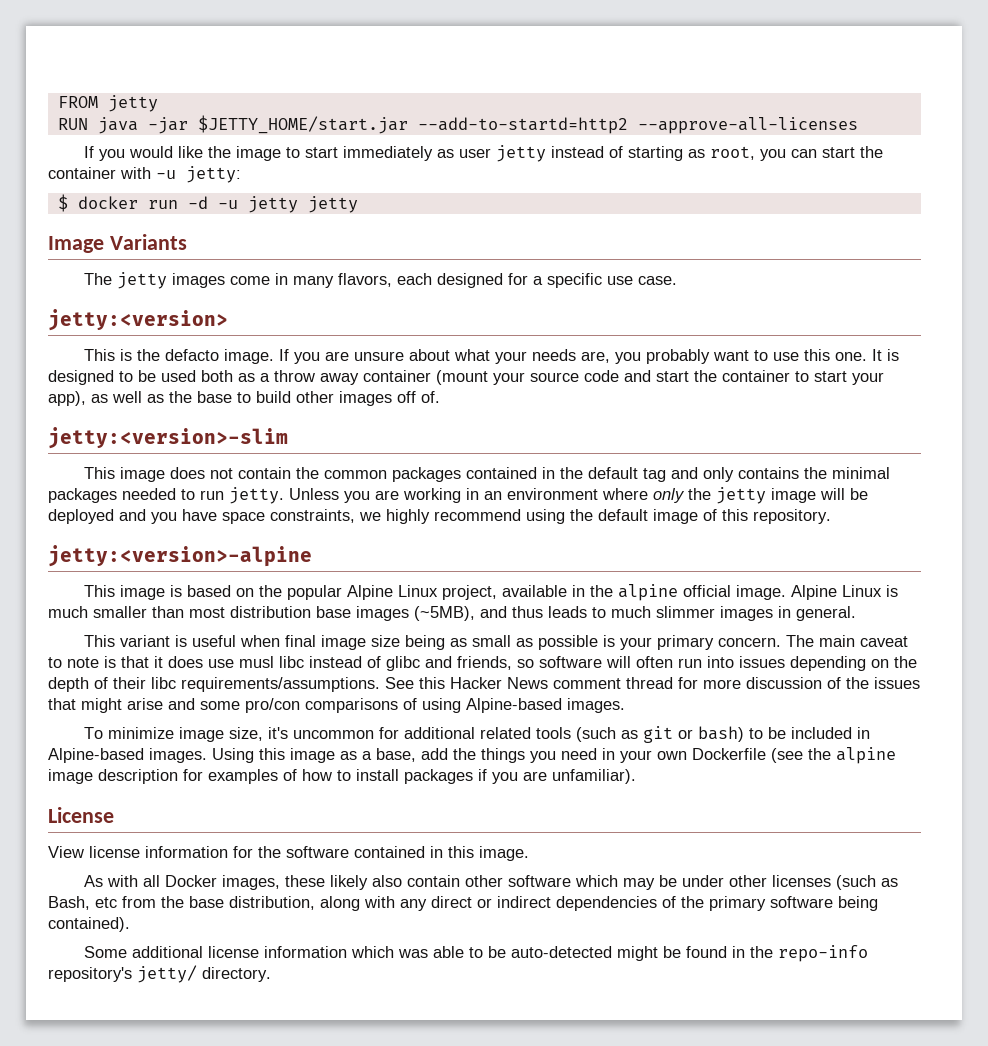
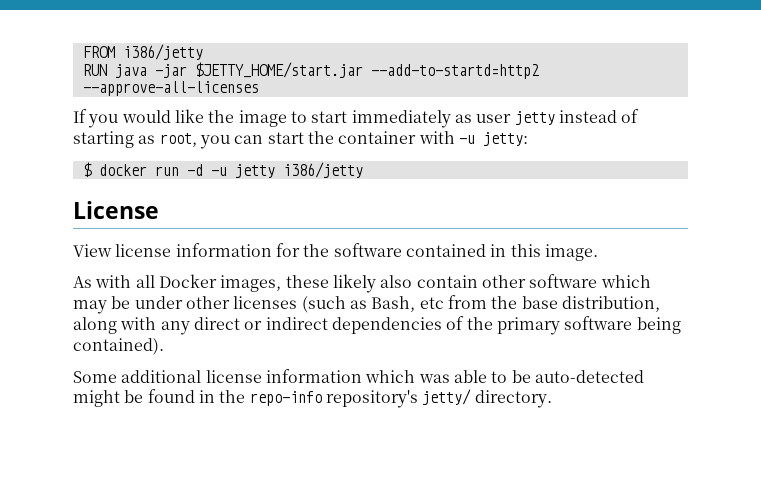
- FROM jetty
+ FROM i386/jetty
- $ docker run -d -u jetty jetty
- Image Variants
- The jetty images come in many flavors, each designed for a specific use case.
- jetty:<version>
- This is the defacto image. If you are unsure about what your needs are, you probably want to use this one. It is designed to be used both as a throw away container (mount your source code and start the container to start your app), as well as the base to build other images off of.
- jetty:<version>-slim
- This image does not contain the common packages contained in the default tag and only contains the minimal packages needed to run jetty. Unless you are working in an environment where only the jetty image will be deployed and you have space constraints, we highly recommend using the default image of this repository.
- jetty:<version>-alpine
- This image is based on the popular Alpine Linux project, available in the alpine official image. Alpine Linux is much smaller than most distribution base images (~5MB), and thus leads to much slimmer images in general.
- This variant is useful when final image size being as small as possible is your primary concern. The main caveat to note is that it does use musl libc instead of glibc and friends, so software will often run into issues depending on the depth of their libc requirements/assumptions. See this Hacker News comment thread for more discussion of the issues that might arise and some pro/con comparisons of using Alpine-based images.
- To minimize image size, it's uncommon for additional related tools (such as git or bash) to be included in Alpine-based images. Using this image as a base, add the things you need in your own Dockerfile (see the alpine image description for examples of how to install packages if you are unfamiliar).
+ $ docker run -d -u jetty i386/jetty

